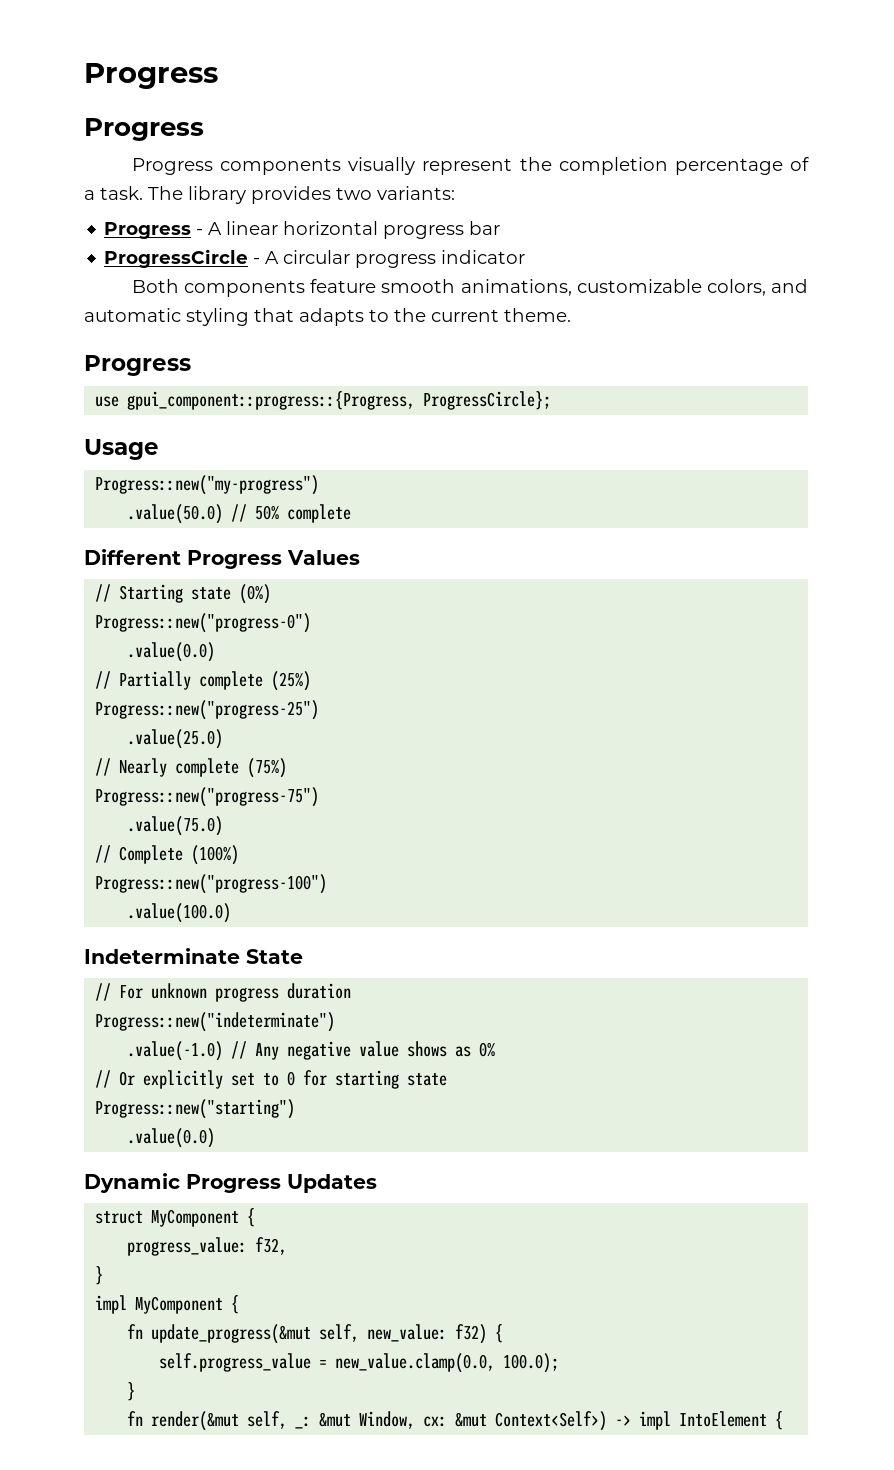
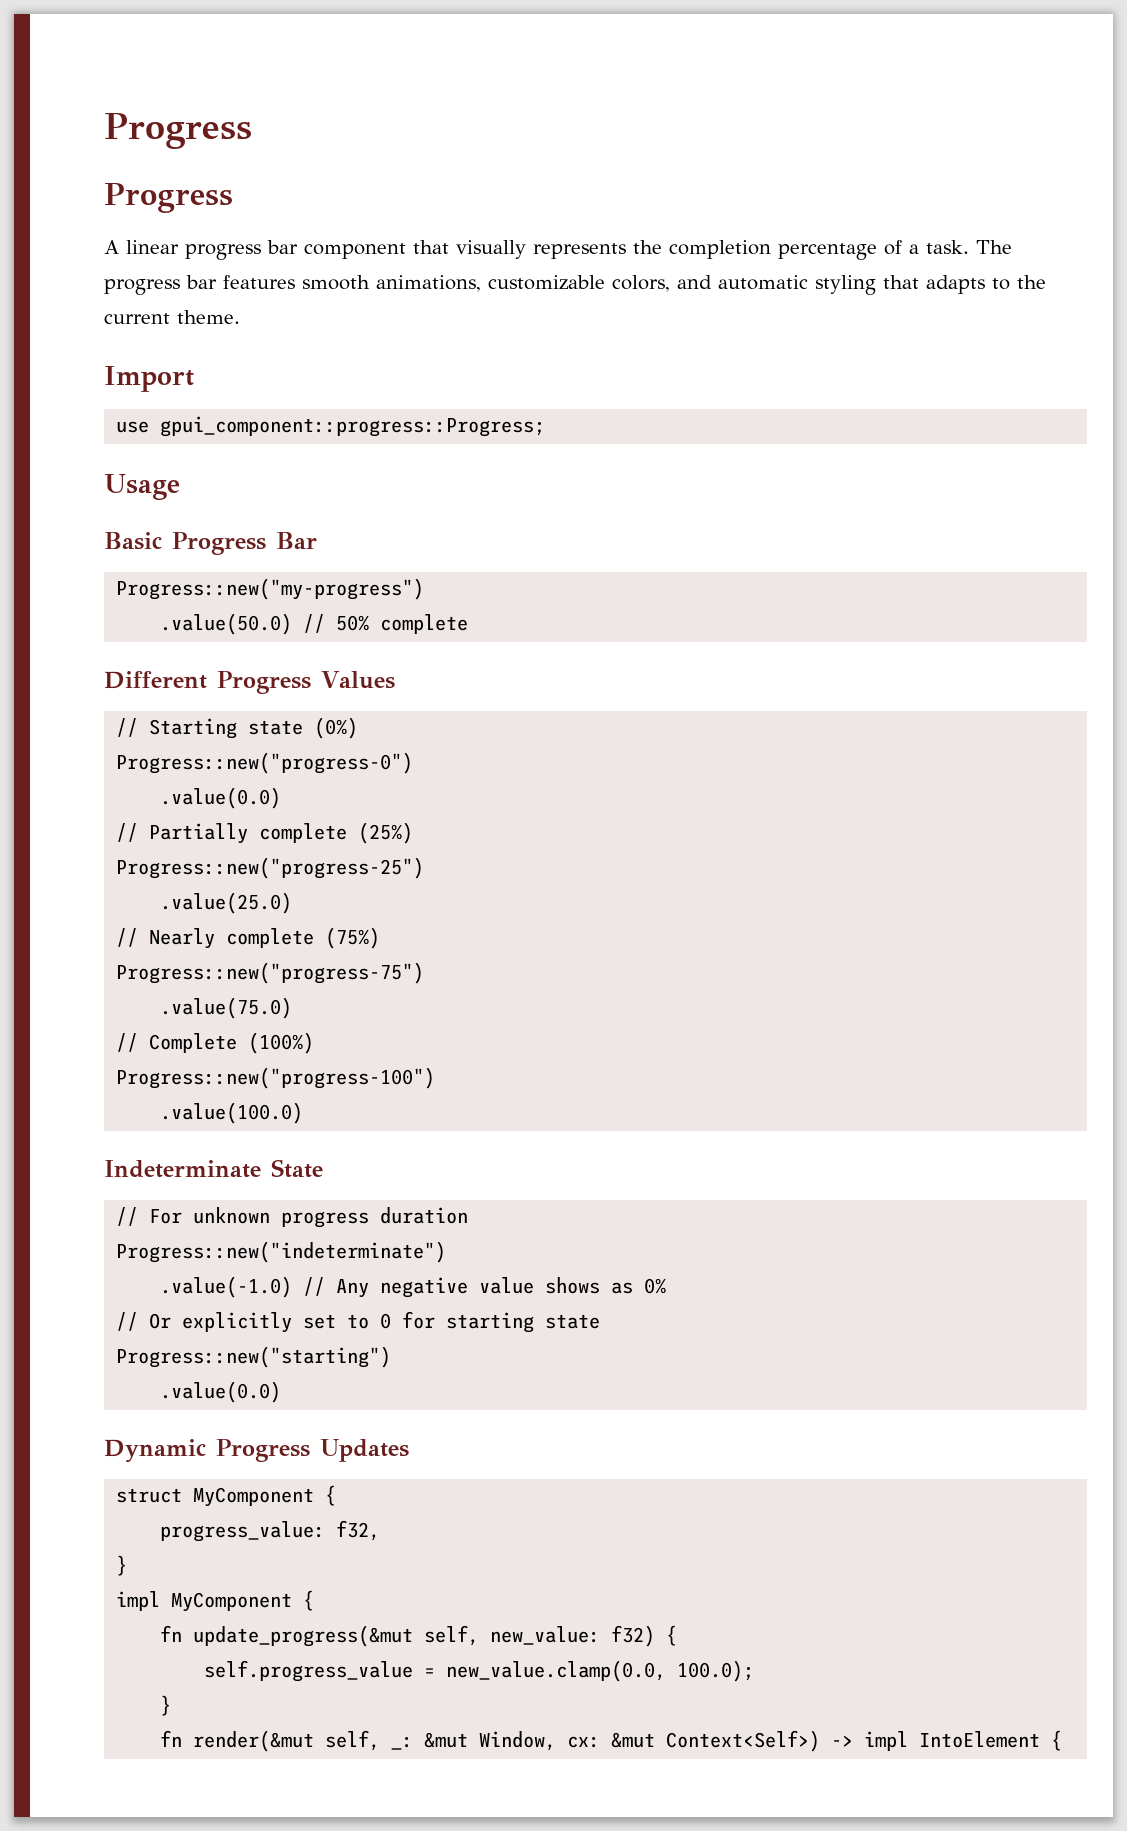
- Progress components visually represent the completion percentage of a task.
+ A linear progress bar component that visually represents the completion percentage of a task.
- The library provides two variants:
- Progress - A linear horizontal progress bar
- ProgressCircle - A circular progress indicator
- Both components feature smooth animations, customizable colors, and automatic styling that adapts to the current theme.
- Progress
+ The progress bar features smooth animations, customizable colors, and automatic styling that adapts to the current theme.
+ Import
- use gpui_component::progress::{Progress, ProgressCircle};
+ use gpui_component::progress::Progress;
+ Basic Progress Bar

